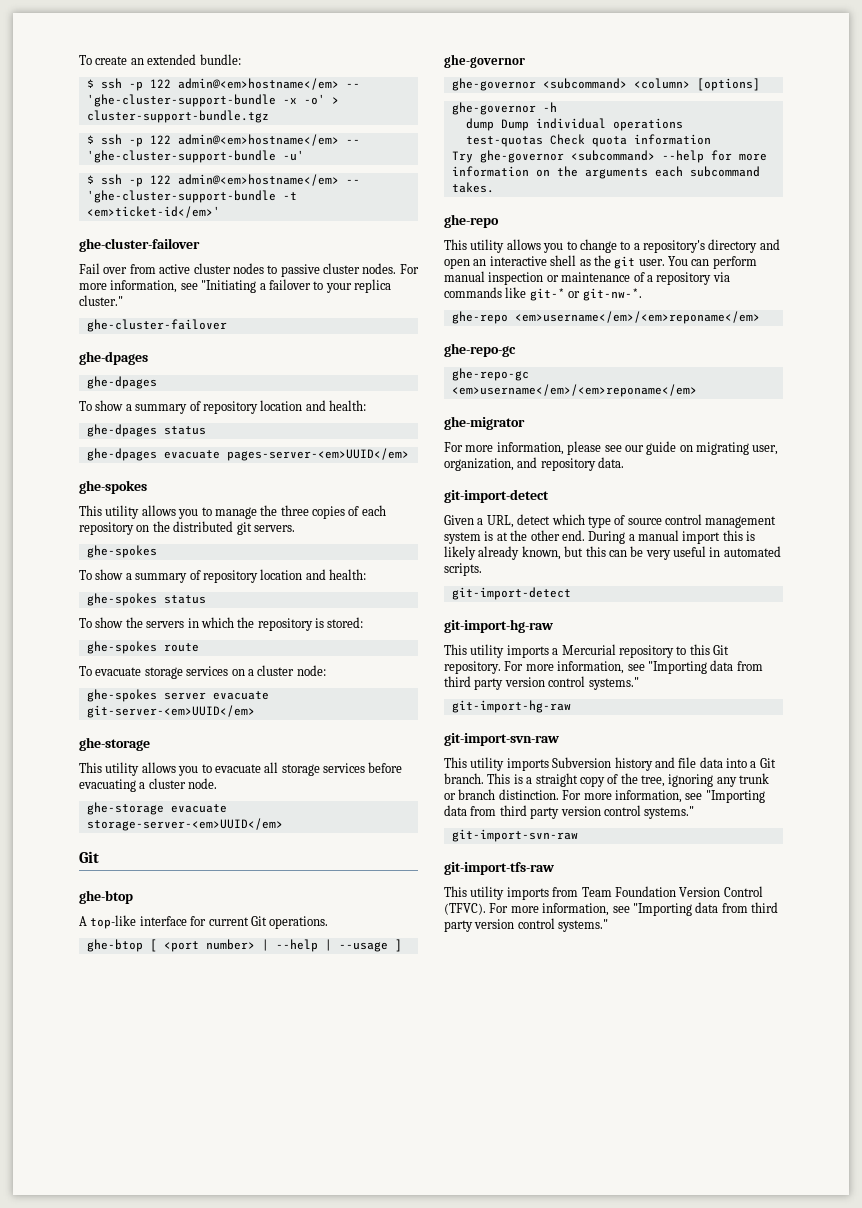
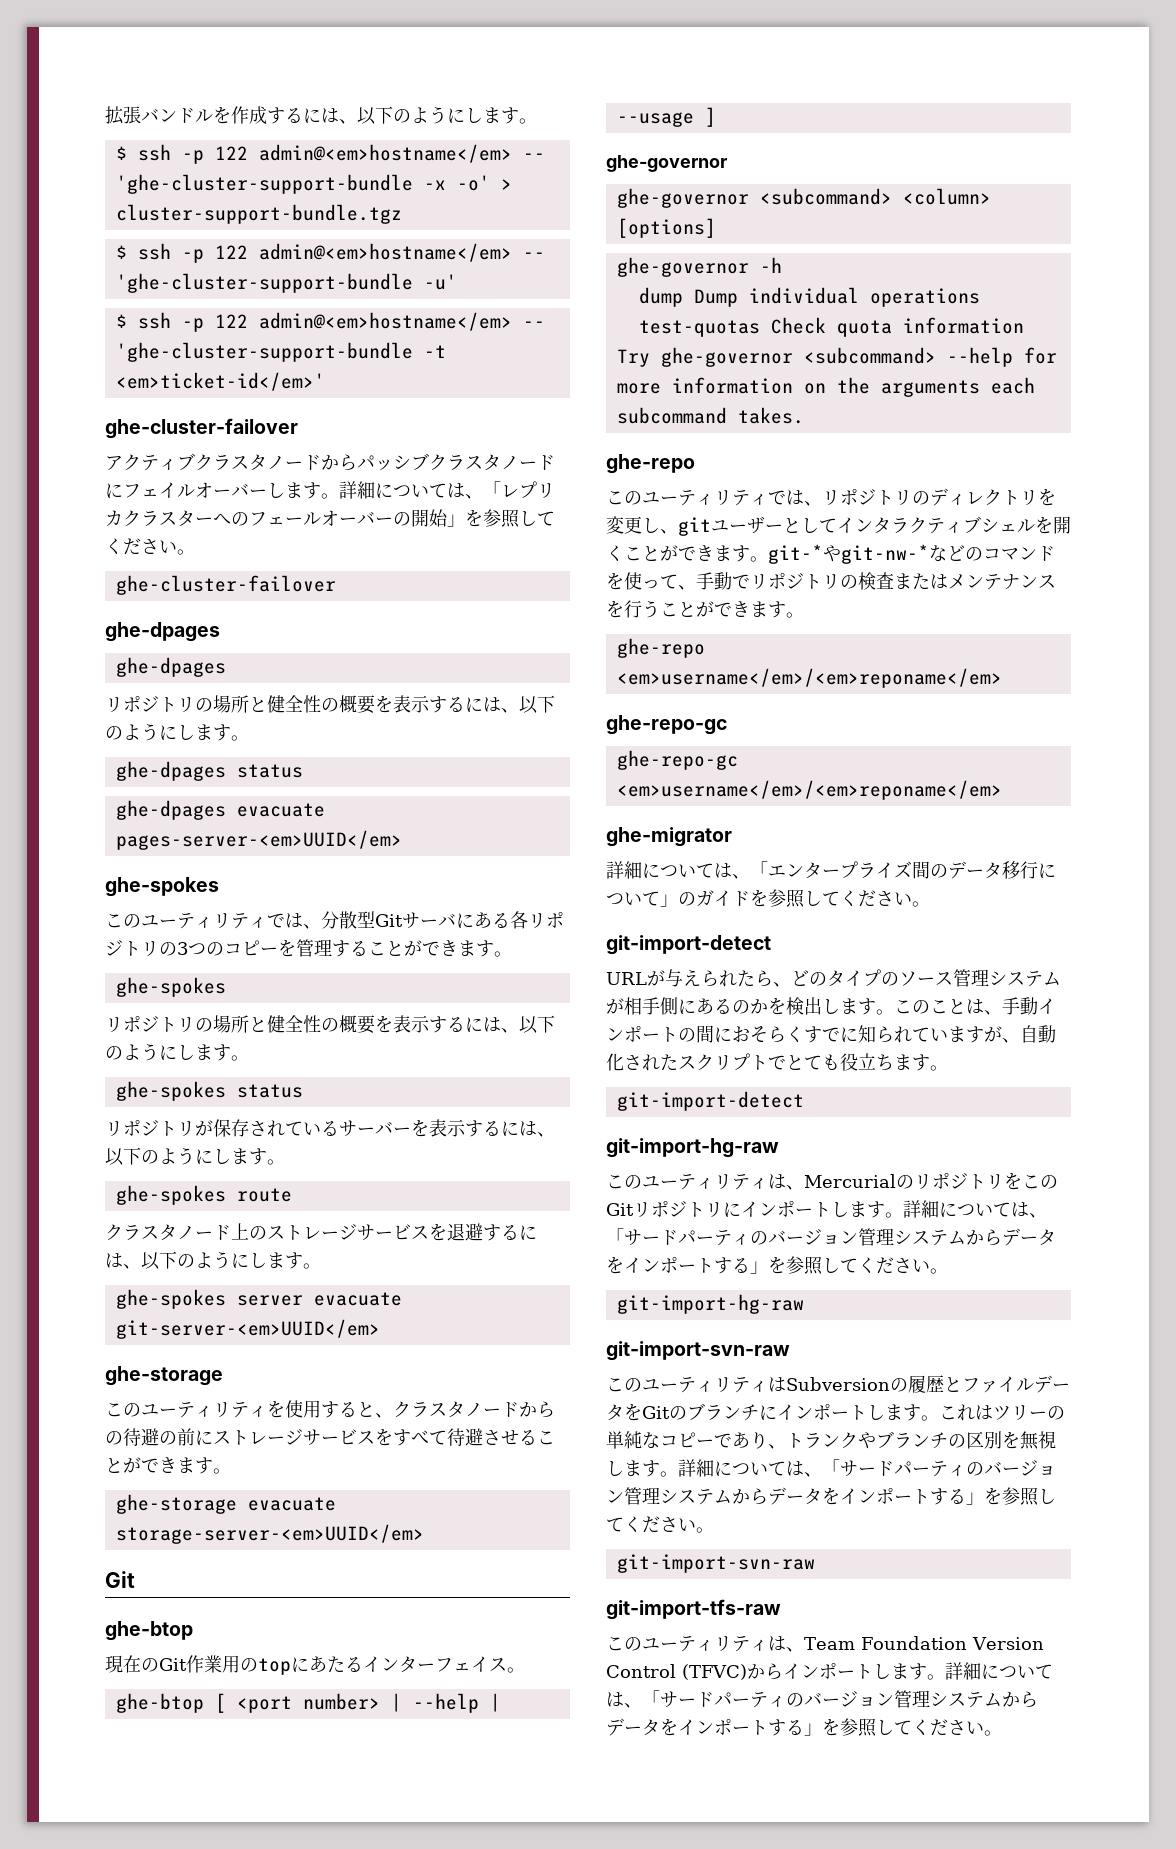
- To create an extended bundle:
+ 拡張バンドルを作成するには、以下のようにします。
- Fail over from active cluster nodes to passive cluster nodes. For more information, see "Initiating a failover to your replica cluster."
+ アクティブクラスタノードからパッシブクラスタノードにフェイルオーバーします。詳細については、「レプリカクラスターへのフェールオーバーの開始」を参照してください。
  ghe-cluster-failover
  ghe-dpages
  ghe-dpages
- To show a summary of repository location and health:
+ リポジトリの場所と健全性の概要を表示するには、以下のようにします。
- This utility allows you to manage the three copies of each repository on the distributed git servers.
+ このユーティリティでは、分散型Gitサーバにある各リポジトリの3つのコピーを管理することができます。
  ghe-spokes
- To show a summary of repository location and health:
+ リポジトリの場所と健全性の概要を表示するには、以下のようにします。
  ghe-spokes status
- To show the servers in which the repository is stored:
+ リポジトリが保存されているサーバーを表示するには、以下のようにします。
  ghe-spokes route
- To evacuate storage services on a cluster node:
+ クラスタノード上のストレージサービスを退避するには、以下のようにします。
- This utility allows you to evacuate all storage services before evacuating a cluster node.
+ このユーティリティを使用すると、クラスタノードからの待避の前にストレージサービスをすべて待避させることができます。
- A top-like interface for current Git operations.
+ 現在のGit作業用のtopにあたるインターフェイス。
- This utility allows you to change to a repository's directory and open an interactive shell as the git user. You can perform manual inspection or maintenance of a repository via commands like git-* or git-nw-*.
+ このユーティリティでは、リポジトリのディレクトリを変更し、gitユーザーとしてインタラクティブシェルを開くことができます。git-*やgit-nw-*などのコマンドを使って、手動でリポジトリの検査またはメンテナンスを行うことができます。
- For more information, please see our guide on migrating user, organization, and repository data.
+ 詳細については、「エンタープライズ間のデータ移行について」のガイドを参照してください。
  git-import-detect
- Given a URL, detect which type of source control management system is at the other end. During a manual import this is likely already known, but this can be very useful in automated scripts.
+ URLが与えられたら、どのタイプのソース管理システムが相手側にあるのかを検出します。このことは、手動インポートの間におそらくすでに知られていますが、自動化されたスクリプトでとても役立ちます。
  git-import-detect
  git-import-hg-raw
- This utility imports a Mercurial repository to this Git repository. For more information, see "Importing data from third party version control systems."
+ このユーティリティは、MercurialのリポジトリをこのGitリポジトリにインポートします。詳細については、「サードパーティのバージョン管理システムからデータをインポートする」を参照してください。
  git-import-hg-raw
  git-import-svn-raw
- This utility imports Subversion history and file data into a Git branch. This is a straight copy of the tree, ignoring any trunk or branch distinction. For more information, see "Importing data from third party version control systems."
+ このユーティリティはSubversionの履歴とファイルデータをGitのブランチにインポートします。これはツリーの単純なコピーであり、トランクやブランチの区別を無視します。詳細については、「サードパーティのバージョン管理システムからデータをインポートする」を参照してください。
  git-import-svn-raw
  git-import-tfs-raw
- This utility imports from Team Foundation Version Control (TFVC). For more information, see "Importing data from third party version control systems."
+ このユーティリティは、Team Foundation Version Control (TFVC)からインポートします。詳細については、「サードパーティのバージョン管理システムからデータをインポートする」を参照してください。

